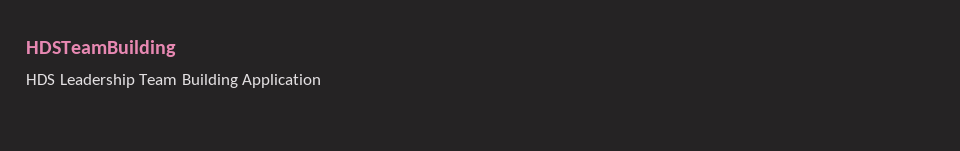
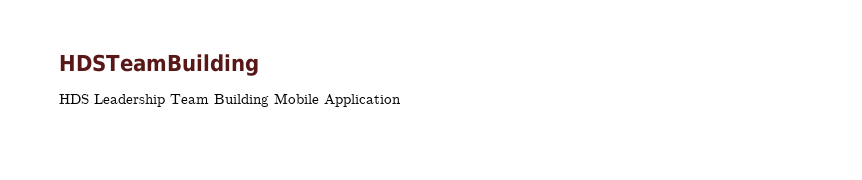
- HDS Leadership Team Building Application
+ HDS Leadership Team Building Mobile Application

